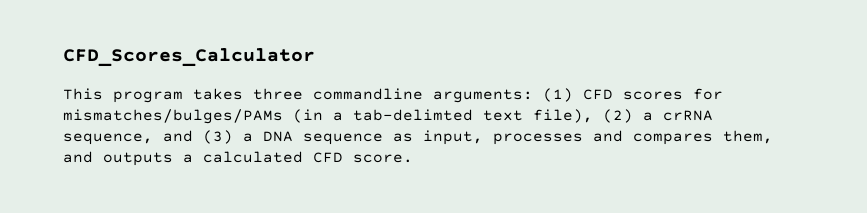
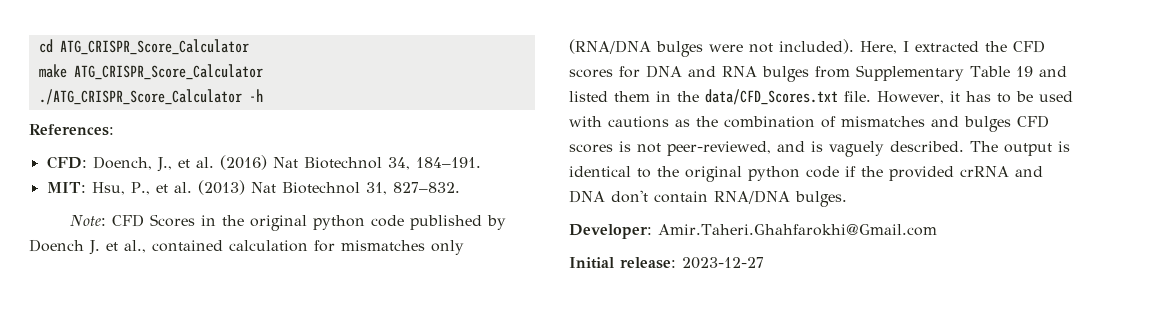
- CFD_Scores_Calculator
- This program takes three commandline arguments: (1) CFD scores for mismatches/bulges/PAMs (in a tab-delimted text file), (2) a crRNA sequence, and (3) a DNA sequence as input, processes and compares them, and outputs a calculated CFD score.
+ cd ATG_CRISPR_Score_Calculator
+ make ATG_CRISPR_Score_Calculator
+ ./ATG_CRISPR_Score_Calculator -h
+ References:
+ CFD: Doench, J., et al. (2016) Nat Biotechnol 34, 184–191.
+ MIT: Hsu, P., et al. (2013) Nat Biotechnol 31, 827–832.
+ Note: CFD Scores in the original python code published by Doench J. et al., contained calculation for mismatches only (RNA/DNA bulges were not included). Here, I extracted the CFD scores for DNA and RNA bulges from Supplementary Table 19 and listed them in the data/CFD_Scores.txt file. However, it has to be used with cautions as the combination of mismatches and bulges CFD scores is not peer-reviewed, and is vaguely described. The output is identical to the original python code if the provided crRNA and DNA don't contain RNA/DNA bulges.
+ Developer: Amir.Taheri.Ghahfarokhi@Gmail.com
+ Initial release: 2023-12-27

